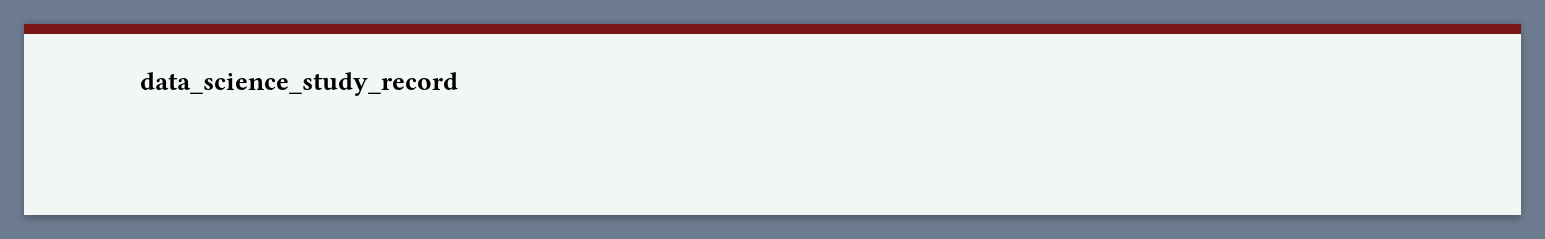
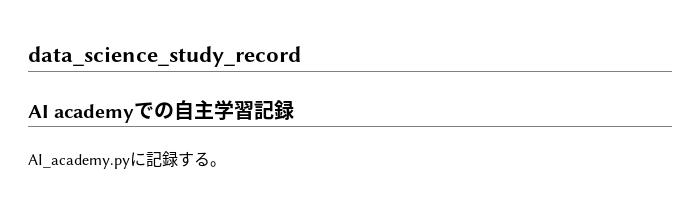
+ AI academyでの自主学習記録
+ AI_academy.pyに記録する。

